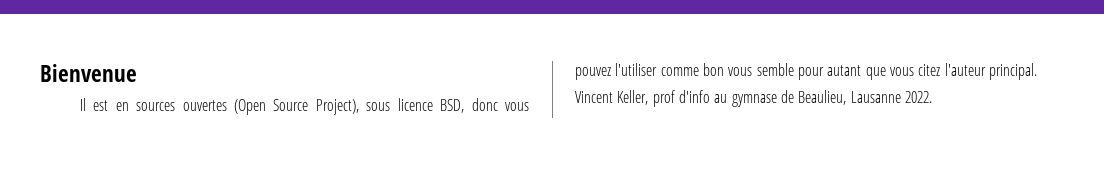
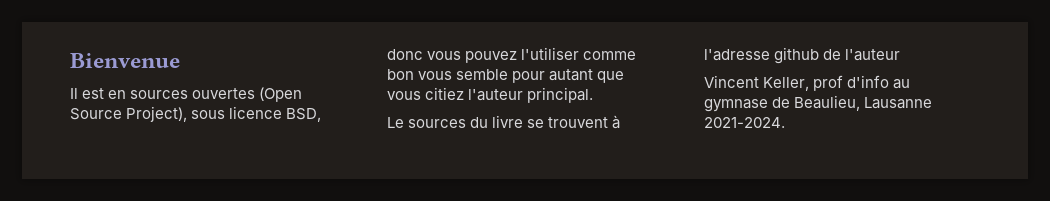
- Il est en sources ouvertes (Open Source Project), sous licence BSD, donc vous pouvez l'utiliser comme bon vous semble pour autant que vous citez l'auteur principal.
+ Il est en sources ouvertes (Open Source Project), sous licence BSD, donc vous pouvez l'utiliser comme bon vous semble pour autant que vous citiez l'auteur principal.
+ Le sources du livre se trouvent à l'adresse github de l'auteur
- Vincent Keller, prof d'info au gymnase de Beaulieu, Lausanne 2022.
+ Vincent Keller, prof d'info au gymnase de Beaulieu, Lausanne 2021-2024.

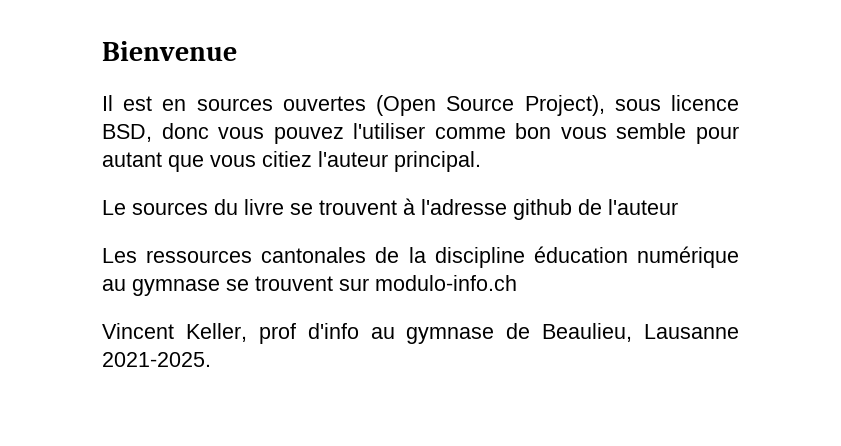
+ Les ressources cantonales de la discipline éducation numérique au gymnase se trouvent sur modulo-info.ch
- Vincent Keller, prof d'info au gymnase de Beaulieu, Lausanne 2021-2024.
+ Vincent Keller, prof d'info au gymnase de Beaulieu, Lausanne 2021-2025.

